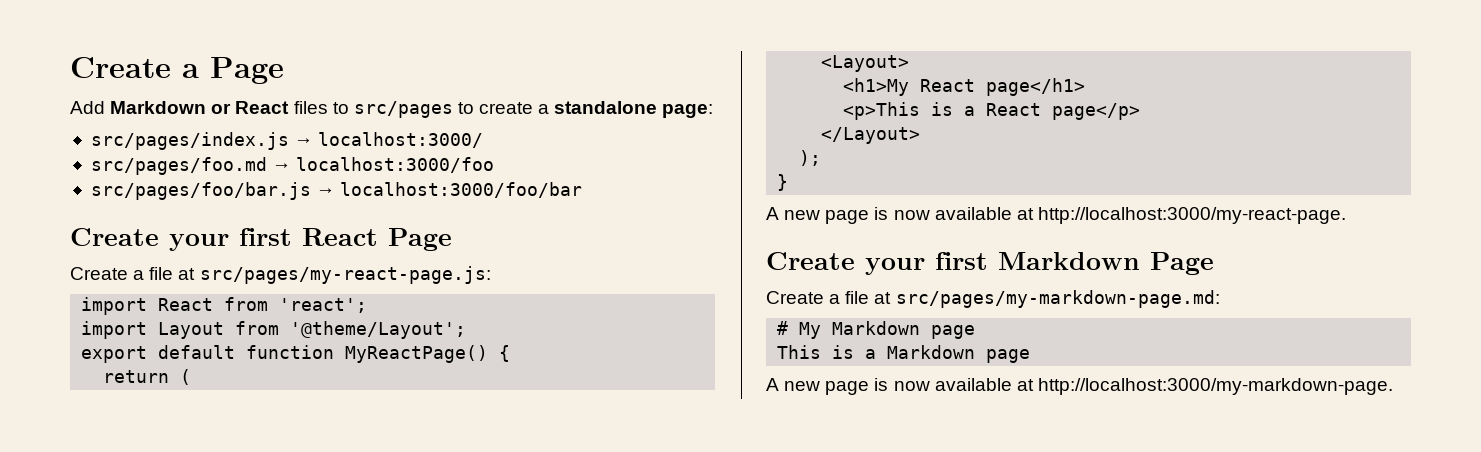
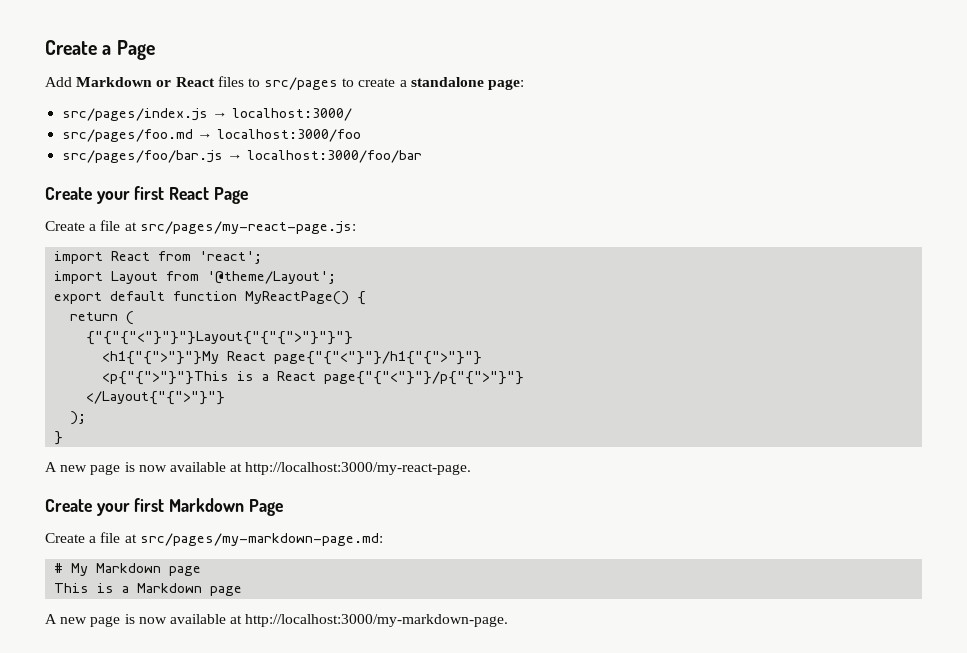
- <Layout>
- <h1>My React page</h1>
- <p>This is a React page</p>
- </Layout>
+ {"{"{"<"}"}"}Layout{"{"{">"}"}"}
+ <h1{"{">"}"}My React page{"{"<"}"}/h1{"{">"}"}
+ <p{"{">"}"}This is a React page{"{"<"}"}/p{"{">"}"}
+ </Layout{"{">"}"}

